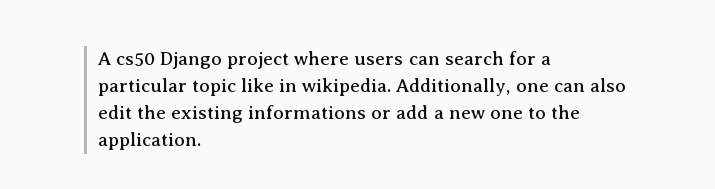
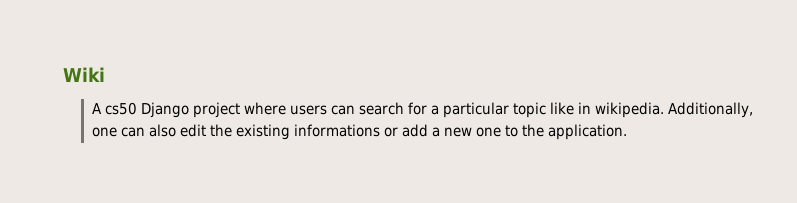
+ Wiki

